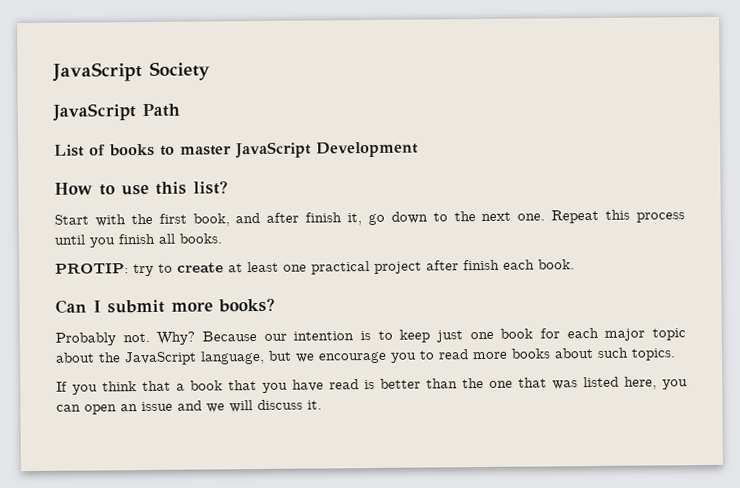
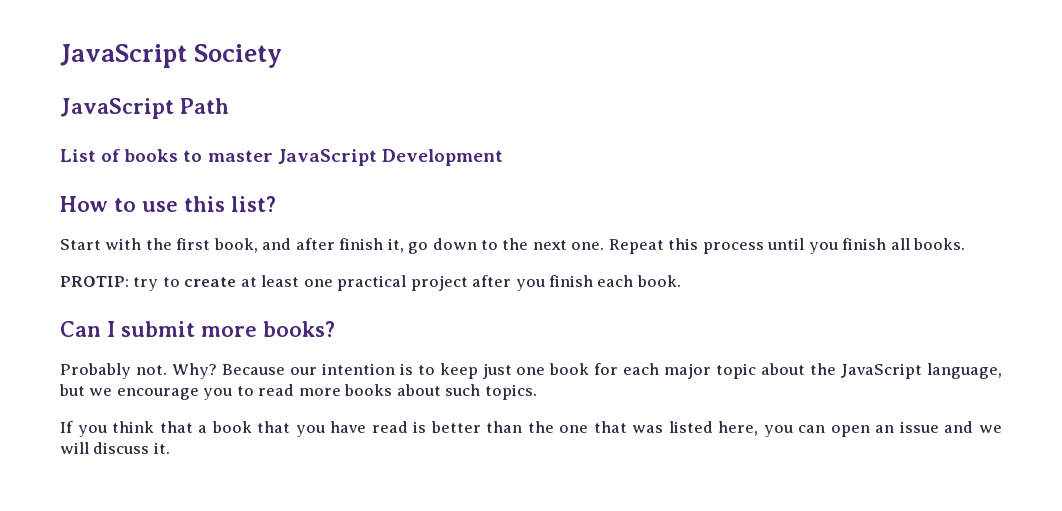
- PROTIP: try to create at least one practical project after finish each book.
+ PROTIP: try to create at least one practical project after you finish each book.

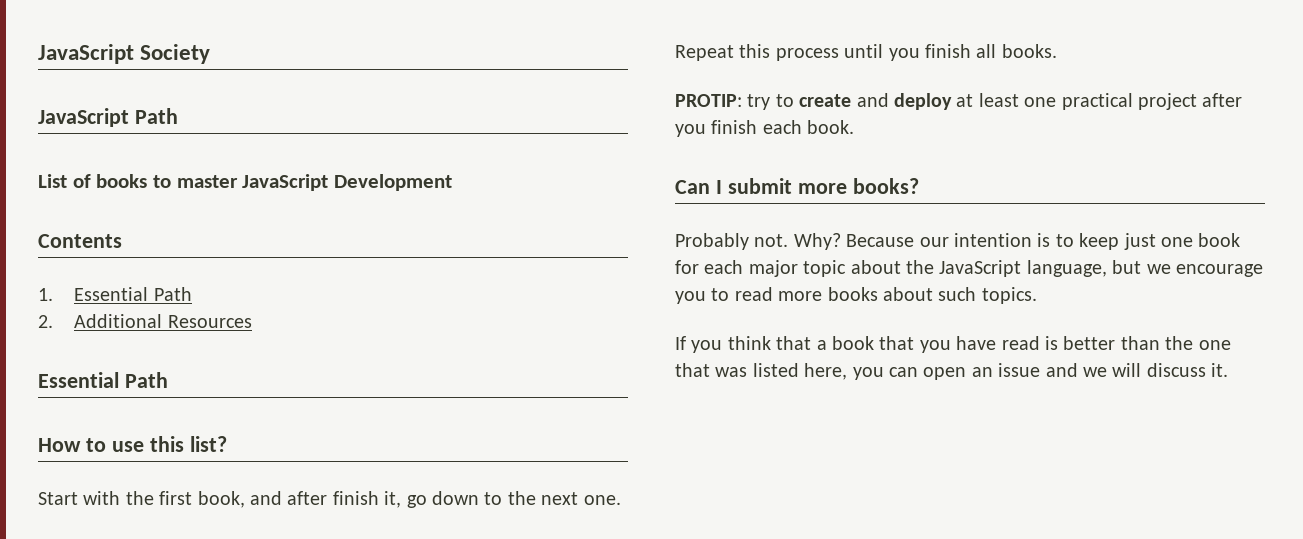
+ Contents
+ 1. Essential Path
+ 2. Additional Resources
+ Essential Path
- PROTIP: try to create at least one practical project after you finish each book.
+ PROTIP: try to create and deploy at least one practical project after you finish each book.

